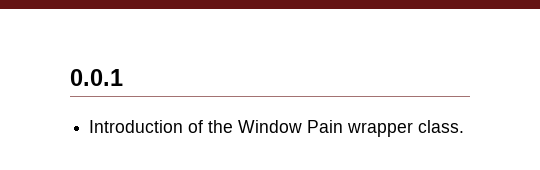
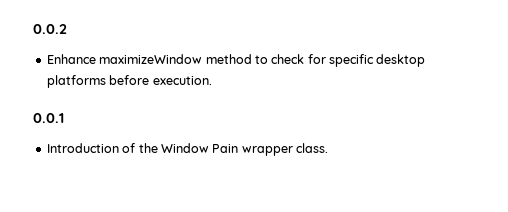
+ 0.0.2
+ Enhance maximizeWindow method to check for specific desktop platforms before execution.

